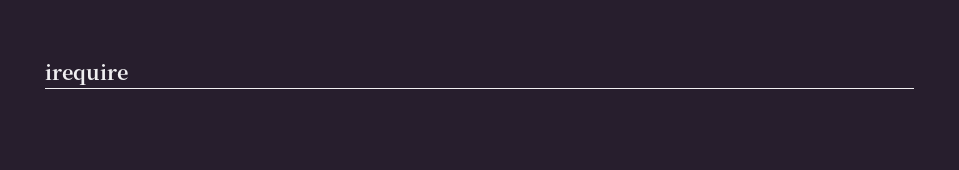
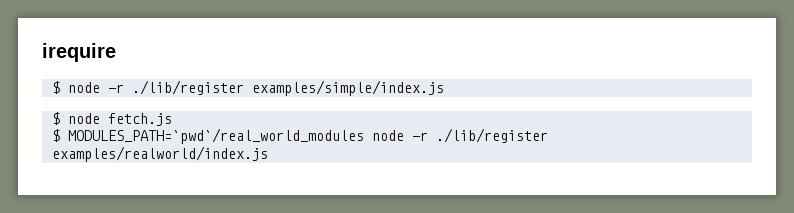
+ $ node -r ./lib/register examples/simple/index.js
+ $ node fetch.js
+ $ MODULES_PATH=`pwd`/real_world_modules node -r ./lib/register examples/realworld/index.js

